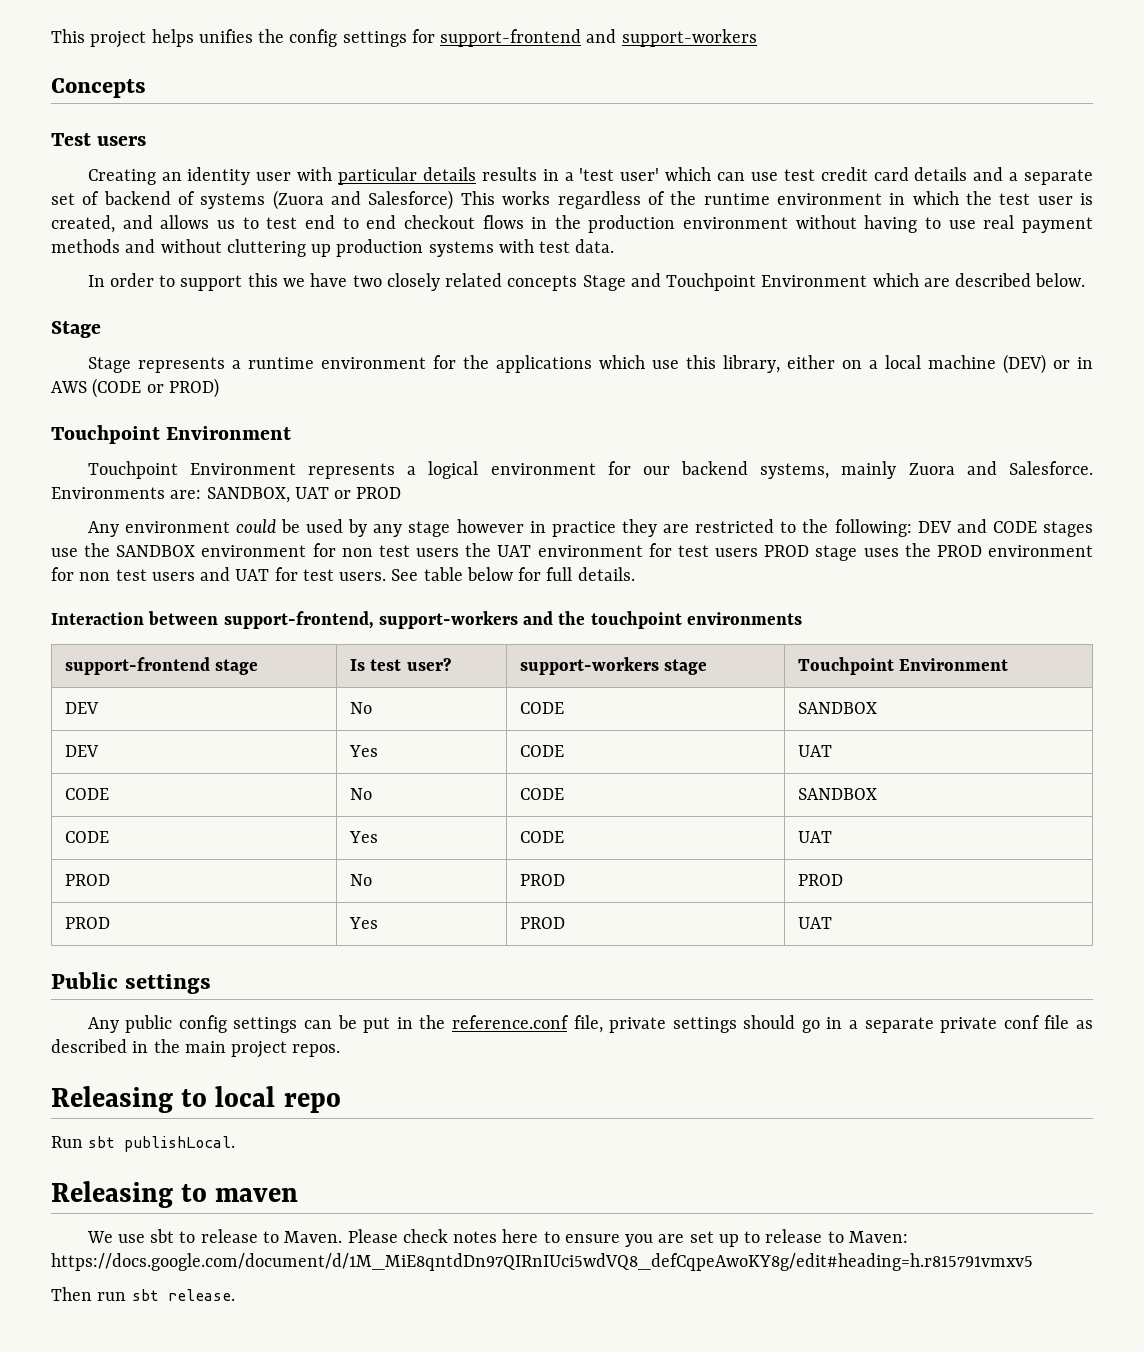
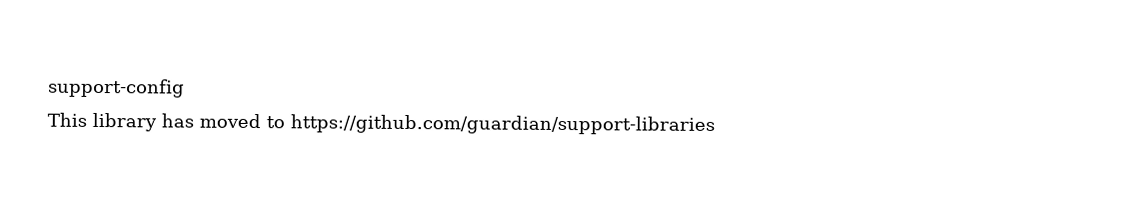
- This project helps unifies the config settings for support-frontend and support-workers
- Concepts
- Test users
- Creating an identity user with particular details results in a 'test user' which can use test credit card details and a separate set of backend of systems (Zuora and Salesforce) This works regardless of the runtime environment in which the test user is created, and allows us to test end to end checkout flows in the production environment without having to use real payment methods and without cluttering up production systems with test data.
- In order to support this we have two closely related concepts Stage and Touchpoint Environment which are described below.
- Stage
- Stage represents a runtime environment for the applications which use this library, either on a local machine (DEV) or in AWS (CODE or PROD)
- Touchpoint Environment
- Touchpoint Environment represents a logical environment for our backend systems, mainly Zuora and Salesforce. Environments are: SANDBOX, UAT or PROD
- Any environment could be used by any stage however in practice they are restricted to the following: DEV and CODE stages use the SANDBOX environment for non test users the UAT environment for test users PROD stage uses the PROD environment for non test users and UAT for test users. See table below for full details.
- Interaction between support-frontend, support-workers and the touchpoint environments
- support-frontend stage | Is test user? | support-workers stage | Touchpoint Environment
- DEV | No | CODE | SANDBOX
- DEV | Yes | CODE | UAT
- CODE | No | CODE | SANDBOX
- CODE | Yes | CODE | UAT
- PROD | No | PROD | PROD
- PROD | Yes | PROD | UAT
- Public settings
- Any public config settings can be put in the reference.conf file, private settings should go in a separate private conf file as described in the main project repos.
- Releasing to local repo
- Run sbt publishLocal.
- Releasing to maven
- We use sbt to release to Maven. Please check notes here to ensure you are set up to release to Maven: https://docs.google.com/document/d/1M_MiE8qntdDn97QIRnIUci5wdVQ8_defCqpeAwoKY8g/edit#heading=h.r815791vmxv5
- Then run sbt release.
+ support-config
+ This library has moved to https://github.com/guardian/support-libraries

